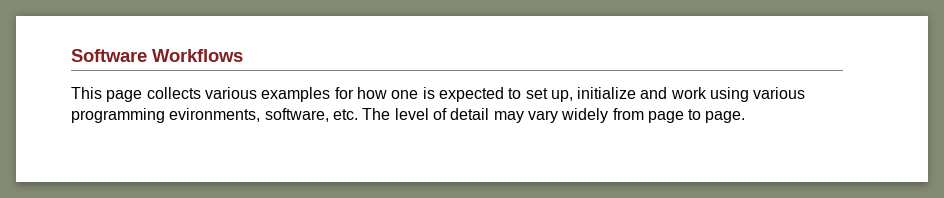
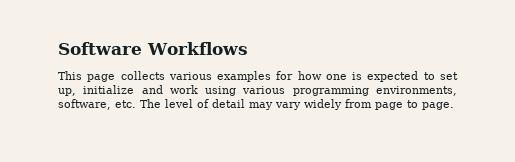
- This page collects various examples for how one is expected to set up, initialize and work using various programming evironments, software, etc. The level of detail may vary widely from page to page.
+ This page collects various examples for how one is expected to set up, initialize and work using various programming environments, software, etc. The level of detail may vary widely from page to page.

